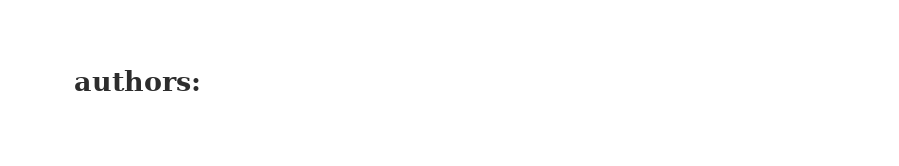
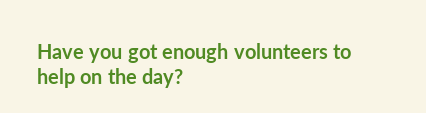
- authors:
+ Have you got enough volunteers to help on the day?

